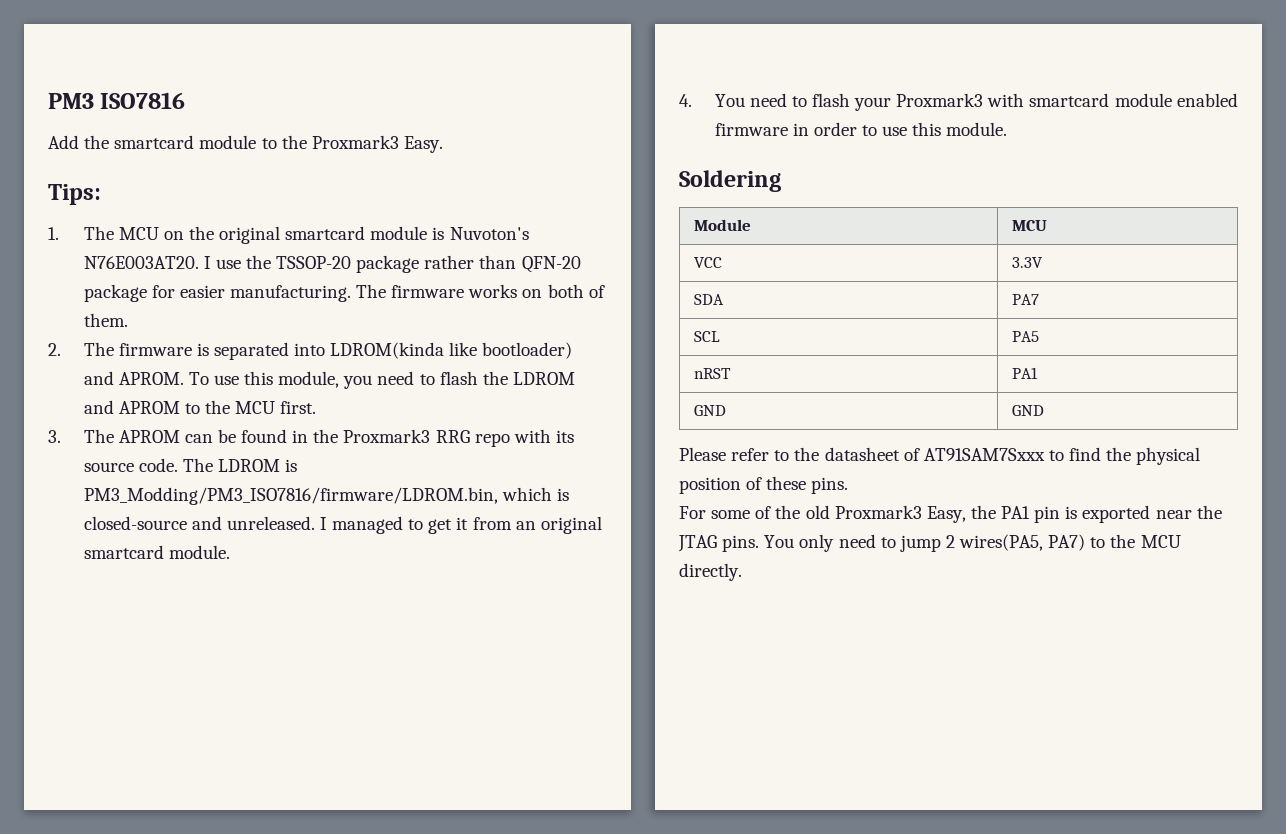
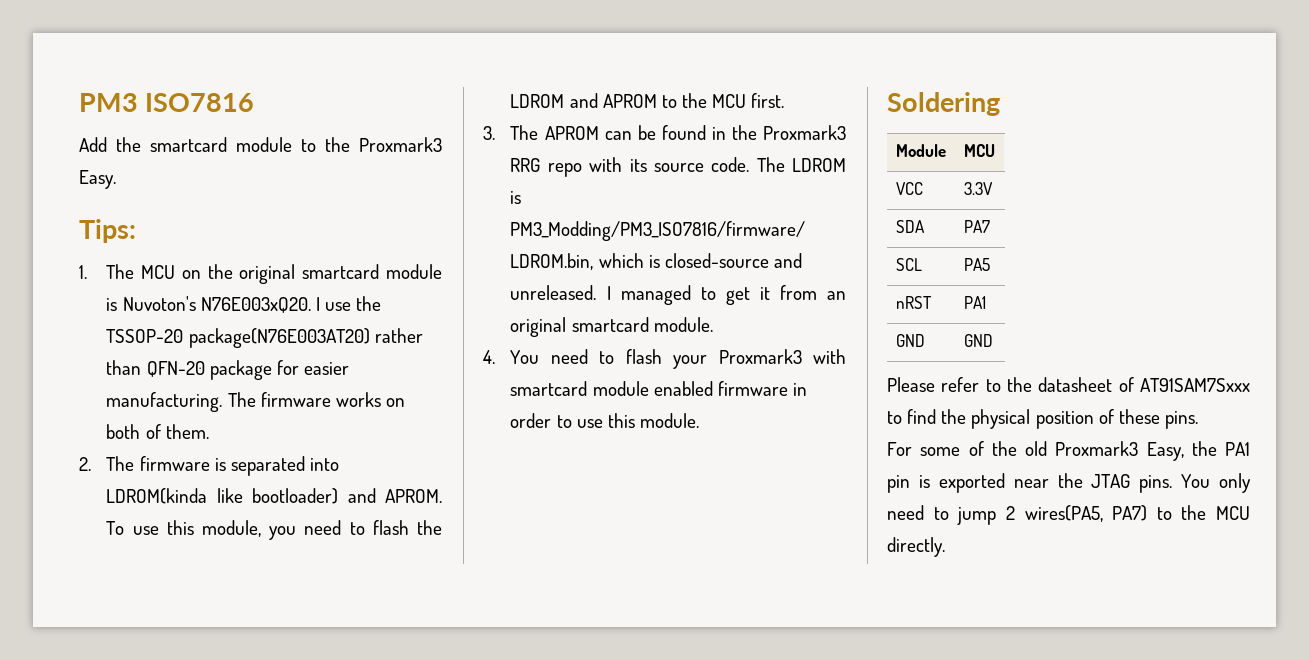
- 1. The MCU on the original smartcard module is Nuvoton's N76E003AT20.
+ 1. The MCU on the original smartcard module is Nuvoton's N76E003xQ20.
- I use the TSSOP-20 package rather than QFN-20 package for easier manufacturing.
+ I use the TSSOP-20 package(N76E003AT20) rather than QFN-20 package for easier manufacturing.

